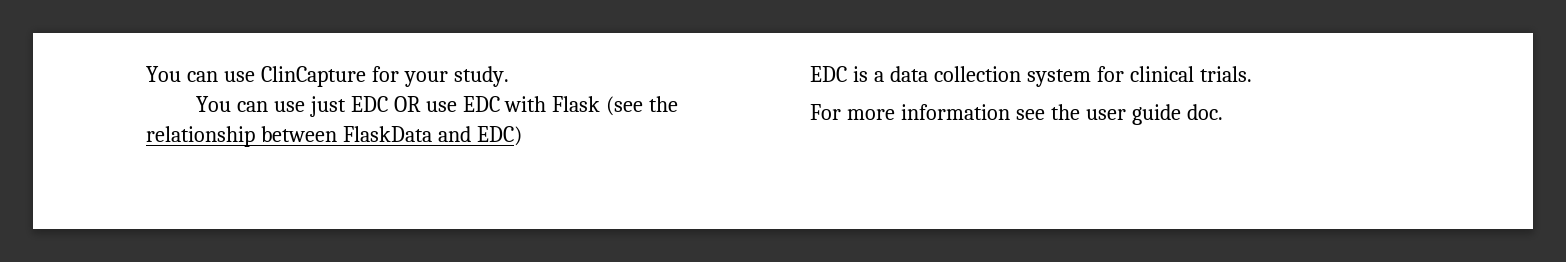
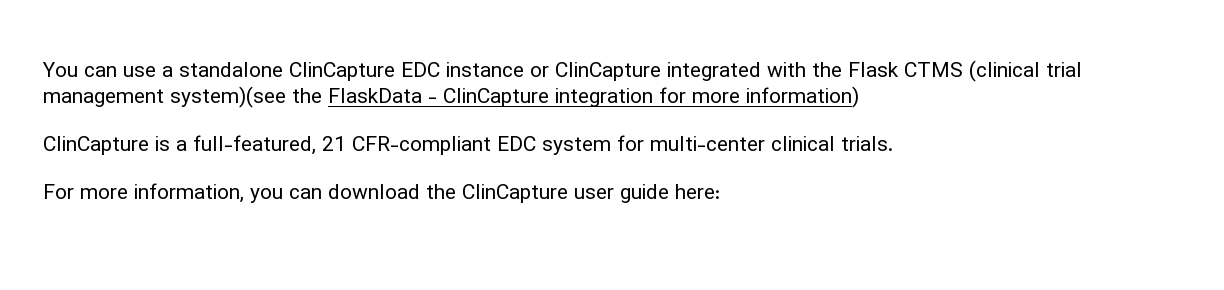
- You can use ClinCapture for your study.
- You can use just EDC OR use EDC with Flask (see the relationship between FlaskData and EDC)
- EDC is a data collection system for clinical trials.
+ You can use a standalone ClinCapture EDC instance or ClinCapture integrated with the Flask CTMS (clinical trial management system)(see the FlaskData - ClinCapture integration for more information)
+ ClinCapture is a full-featured, 21 CFR-compliant EDC system for multi-center clinical trials.
- For more information see the user guide doc.
+ For more information, you can download the ClinCapture user guide here:

